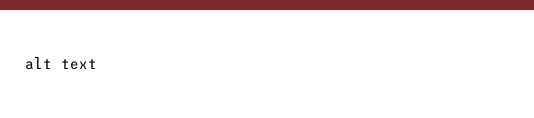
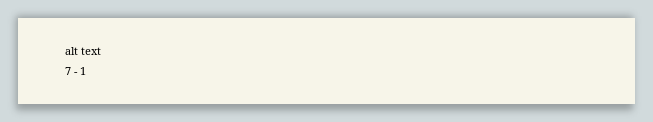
+ 7 - 1

